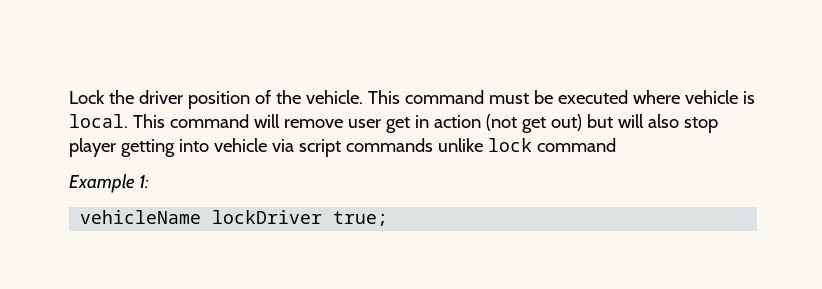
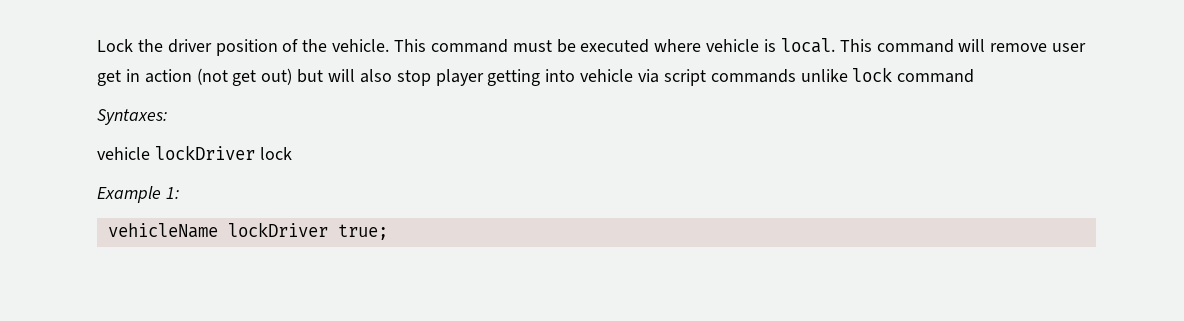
+ Syntaxes:
+ vehicle lockDriver lock

